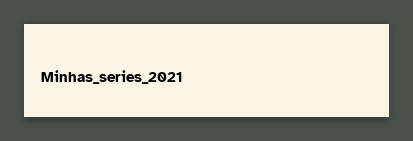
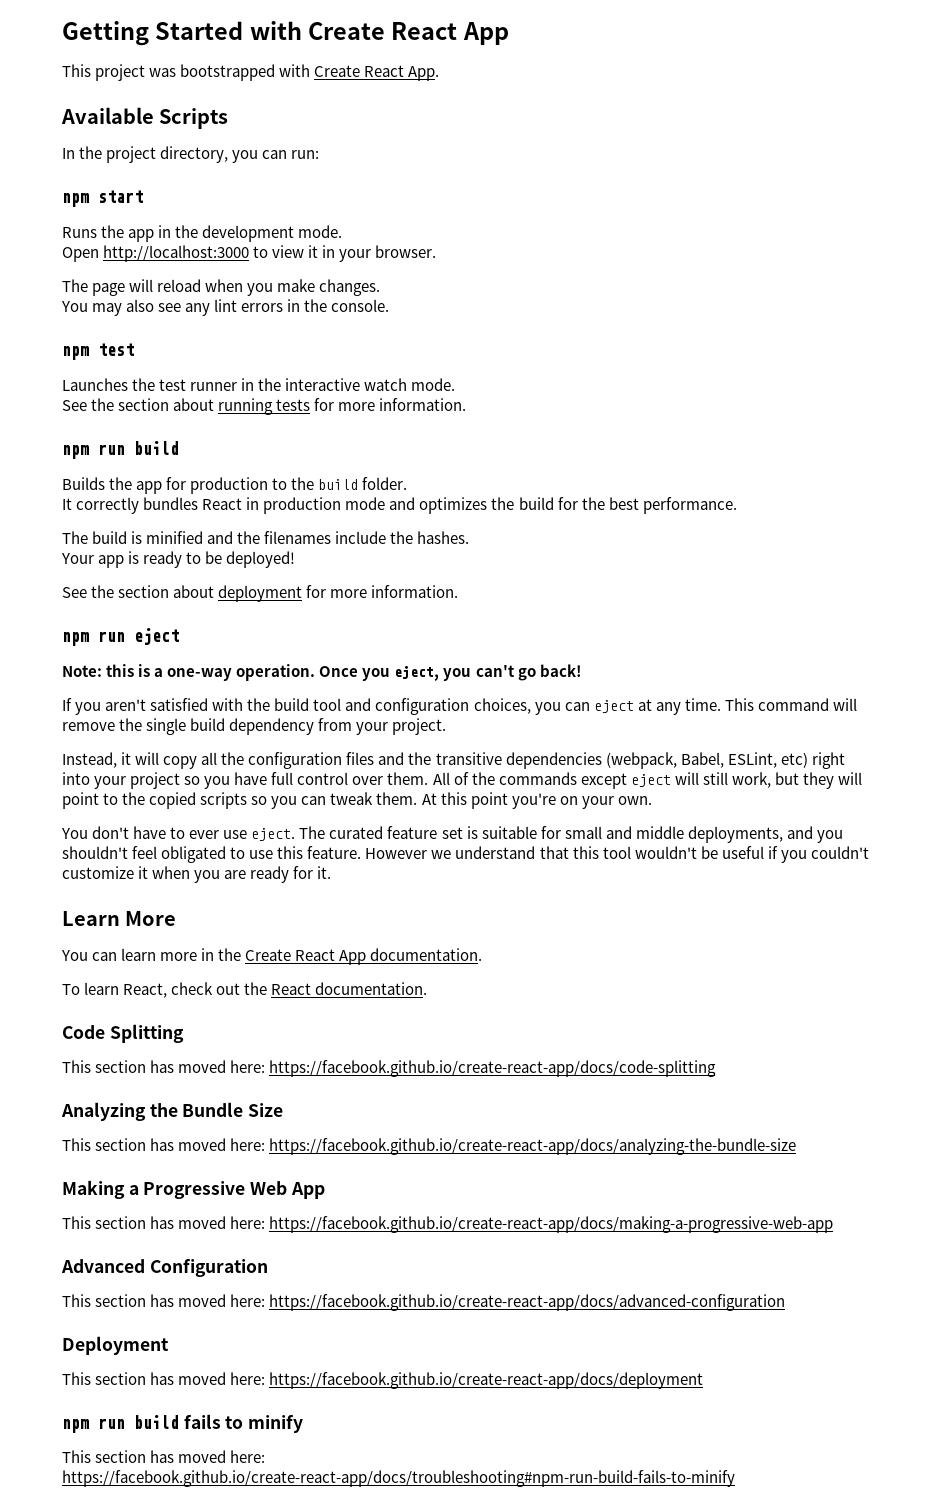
- Minhas_series_2021
+ Getting Started with Create React App
+ This project was bootstrapped with Create React App.
+ Available Scripts
+ In the project directory, you can run:
+ npm start
+ Runs the app in the development mode.
+ Open http://localhost:3000 to view it in your browser.
+ The page will reload when you make changes.
+ You may also see any lint errors in the console.
+ npm test
+ Launches the test runner in the interactive watch mode.
+ See the section about running tests for more information.
+ npm run build
+ Builds the app for production to the build folder.
+ It correctly bundles React in production mode and optimizes the build for the best performance.
+ The build is minified and the filenames include the hashes.
+ Your app is ready to be deployed!
+ See the section about deployment for more information.
+ npm run eject
+ Note: this is a one-way operation. Once you eject, you can't go back!
+ If you aren't satisfied with the build tool and configuration choices, you can eject at any time. This command will remove the single build dependency from your project.
+ Instead, it will copy all the configuration files and the transitive dependencies (webpack, Babel, ESLint, etc) right into your project so you have full control over them. All of the commands except eject will still work, but they will point to the copied scripts so you can tweak them. At this point you're on your own.
+ You don't have to ever use eject. The curated feature set is suitable for small and middle deployments, and you shouldn't feel obligated to use this feature. However we understand that this tool wouldn't be useful if you couldn't customize it when you are ready for it.
+ Learn More
+ You can learn more in the Create React App documentation.
+ To learn React, check out the React documentation.
+ Code Splitting
+ This section has moved here: https://facebook.github.io/create-react-app/docs/code-splitting
+ Analyzing the Bundle Size
+ This section has moved here: https://facebook.github.io/create-react-app/docs/analyzing-the-bundle-size
+ Making a Progressive Web App
+ This section has moved here: https://facebook.github.io/create-react-app/docs/making-a-progressive-web-app
+ Advanced Configuration
+ This section has moved here: https://facebook.github.io/create-react-app/docs/advanced-configuration
+ Deployment
+ This section has moved here: https://facebook.github.io/create-react-app/docs/deployment
+ npm run build fails to minify
+ This section has moved here: https://facebook.github.io/create-react-app/docs/troubleshooting#npm-run-build-fails-to-minify

